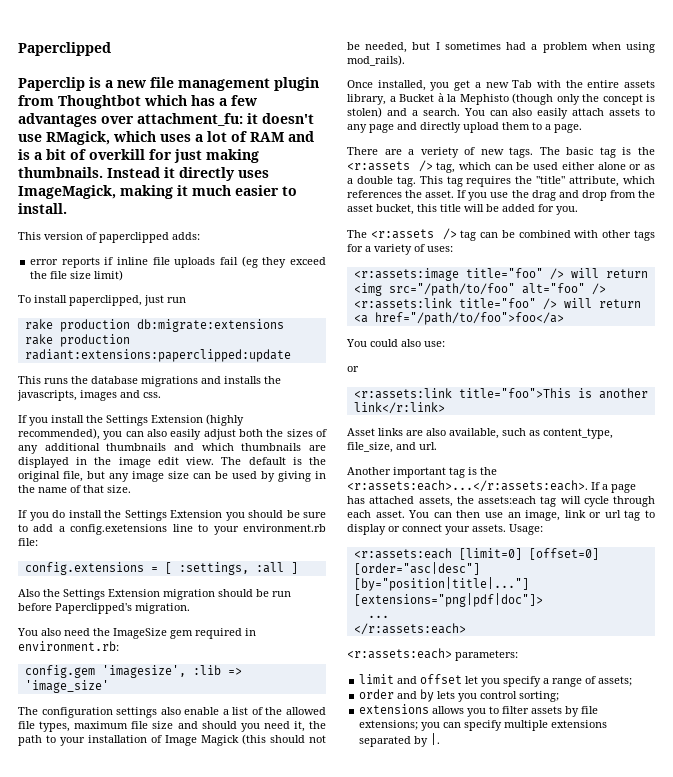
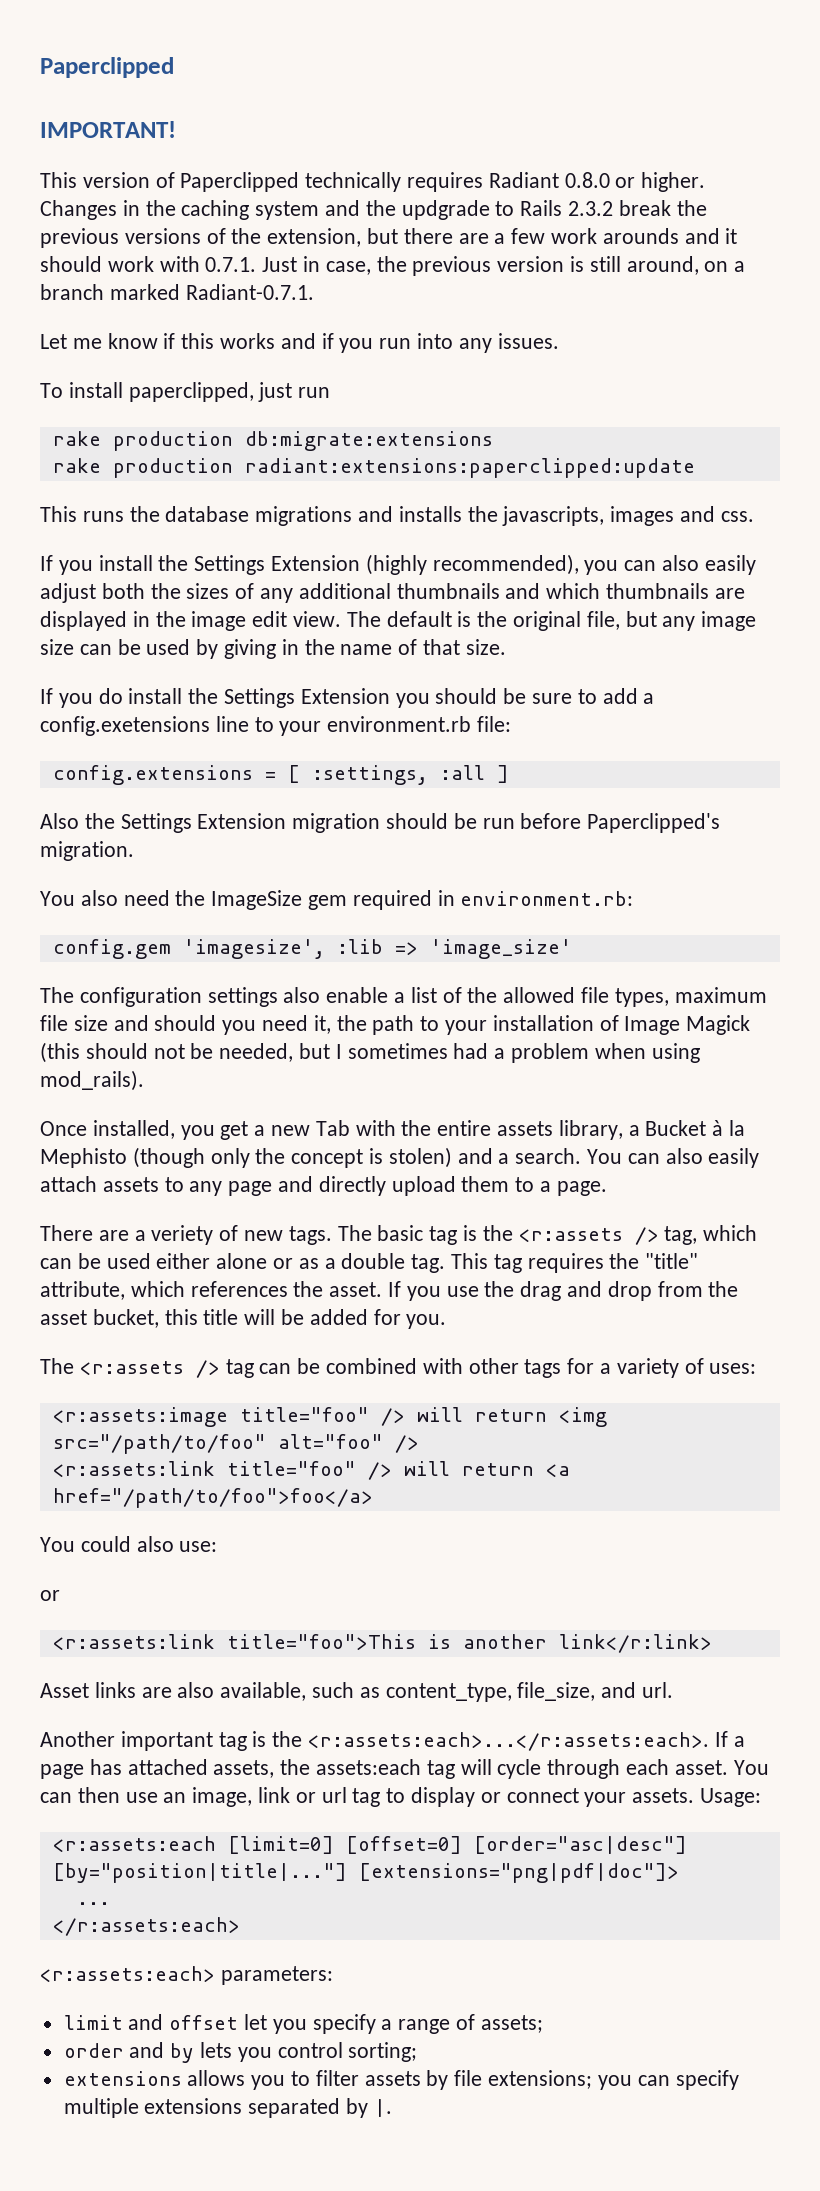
- Paperclip is a new file management plugin from Thoughtbot which has a few advantages over attachment_fu: it doesn't use RMagick, which uses a lot of RAM and is a bit of overkill for just making thumbnails. Instead it directly uses ImageMagick, making it much easier to install.
- This version of paperclipped adds:
- error reports if inline file uploads fail (eg they exceed the file size limit)
+ IMPORTANT!
+ This version of Paperclipped technically requires Radiant 0.8.0 or higher. Changes in the caching system and the updgrade to Rails 2.3.2 break the previous versions of the extension, but there are a few work arounds and it should work with 0.7.1. Just in case, the previous version is still around, on a branch marked Radiant-0.7.1.
+ Let me know if this works and if you run into any issues.

